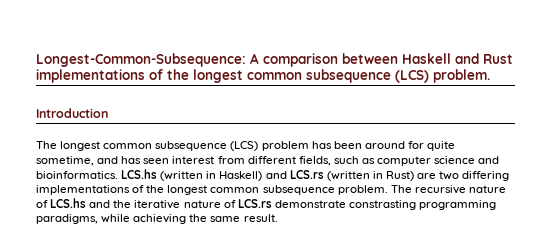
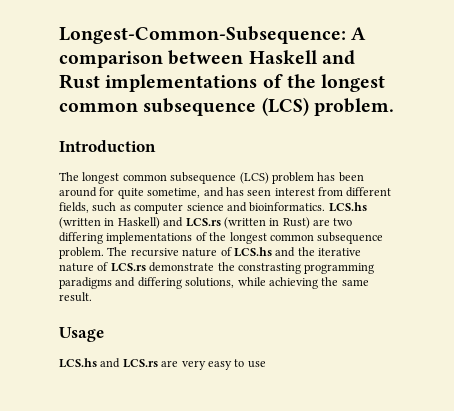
- The recursive nature of LCS.hs and the iterative nature of LCS.rs demonstrate constrasting programming paradigms, while achieving the same result.
+ The recursive nature of LCS.hs and the iterative nature of LCS.rs demonstrate the constrasting programming paradigms and differing solutions, while achieving the same result.
+ Usage
+ LCS.hs and LCS.rs are very easy to use

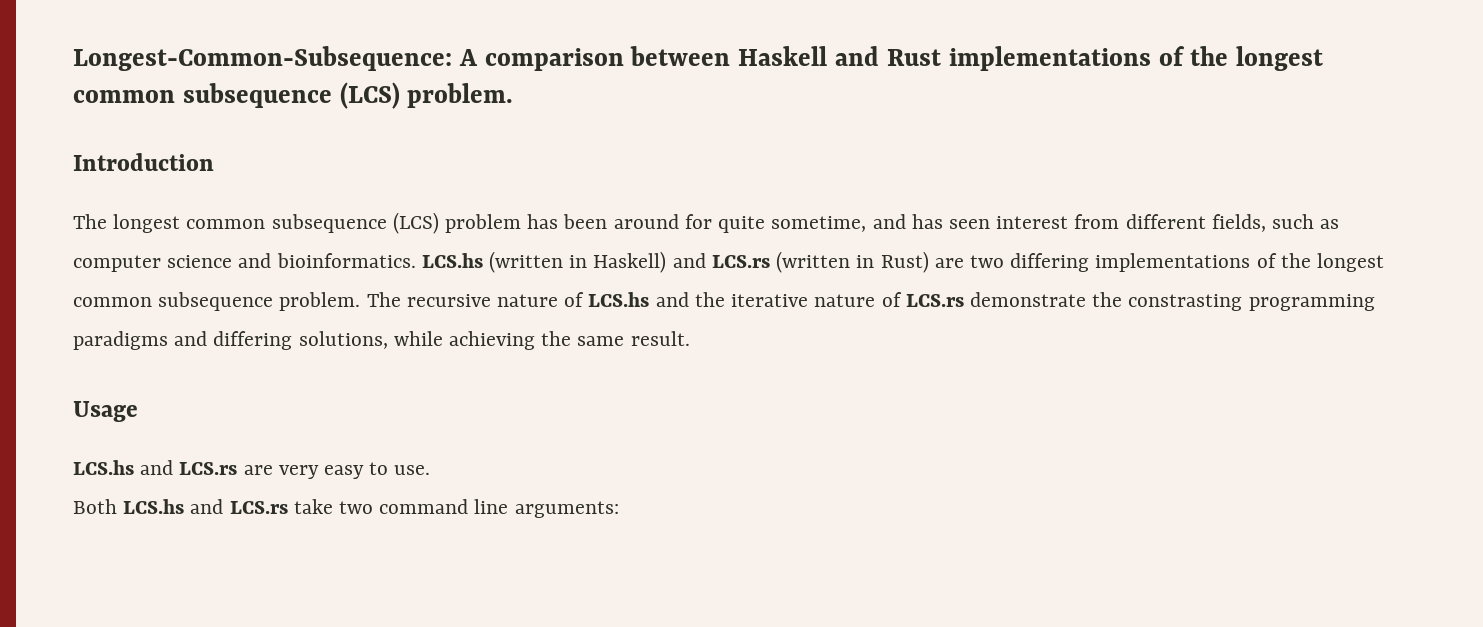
- LCS.hs and LCS.rs are very easy to use
+ LCS.hs and LCS.rs are very easy to use.
+ Both LCS.hs and LCS.rs take two command line arguments:

